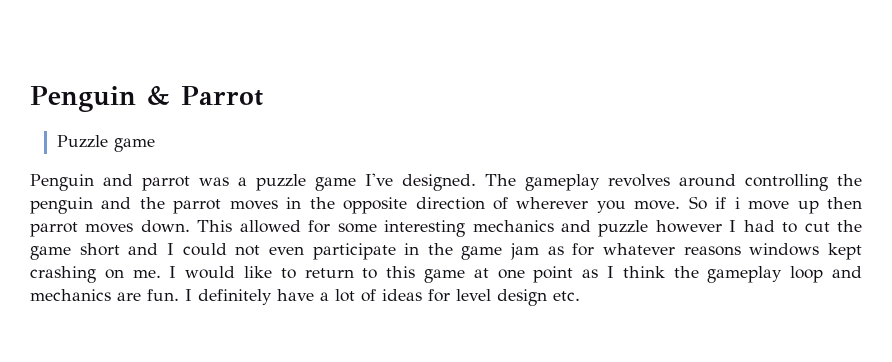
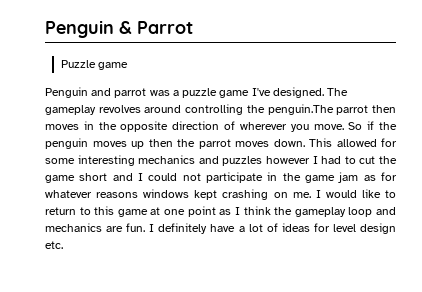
- The gameplay revolves around controlling the penguin and the parrot moves in the opposite direction of wherever you move.
+ The gameplay revolves around controlling the penguin.The parrot then moves in the opposite direction of wherever you move.
- So if i move up then parrot moves down.
+ So if the penguin moves up then the parrot moves down.
- This allowed for some interesting mechanics and puzzle however I had to cut the game short and I could not even participate in the game jam as for whatever reasons windows kept crashing on me.
+ This allowed for some interesting mechanics and puzzles however I had to cut the game short and I could not participate in the game jam as for whatever reasons windows kept crashing on me.

